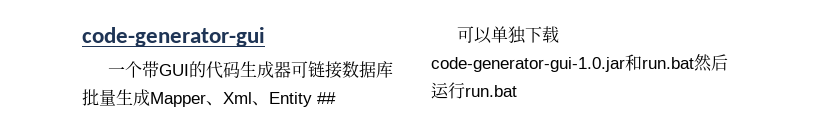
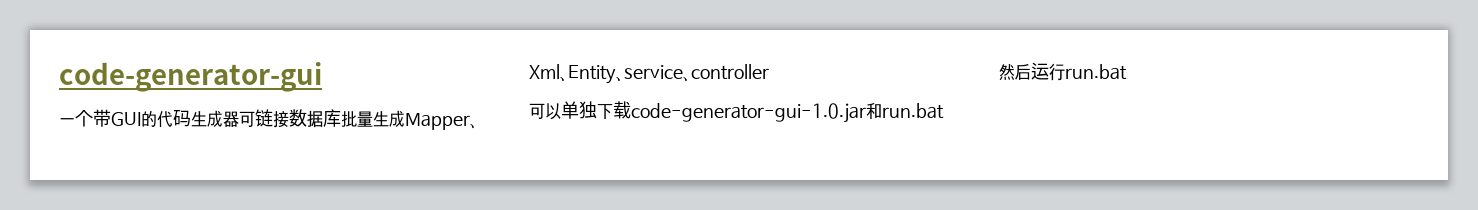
- 一个带GUI的代码生成器可链接数据库批量生成Mapper、Xml、Entity ##
+ 一个带GUI的代码生成器可链接数据库批量生成Mapper、Xml、Entity、service、controller

